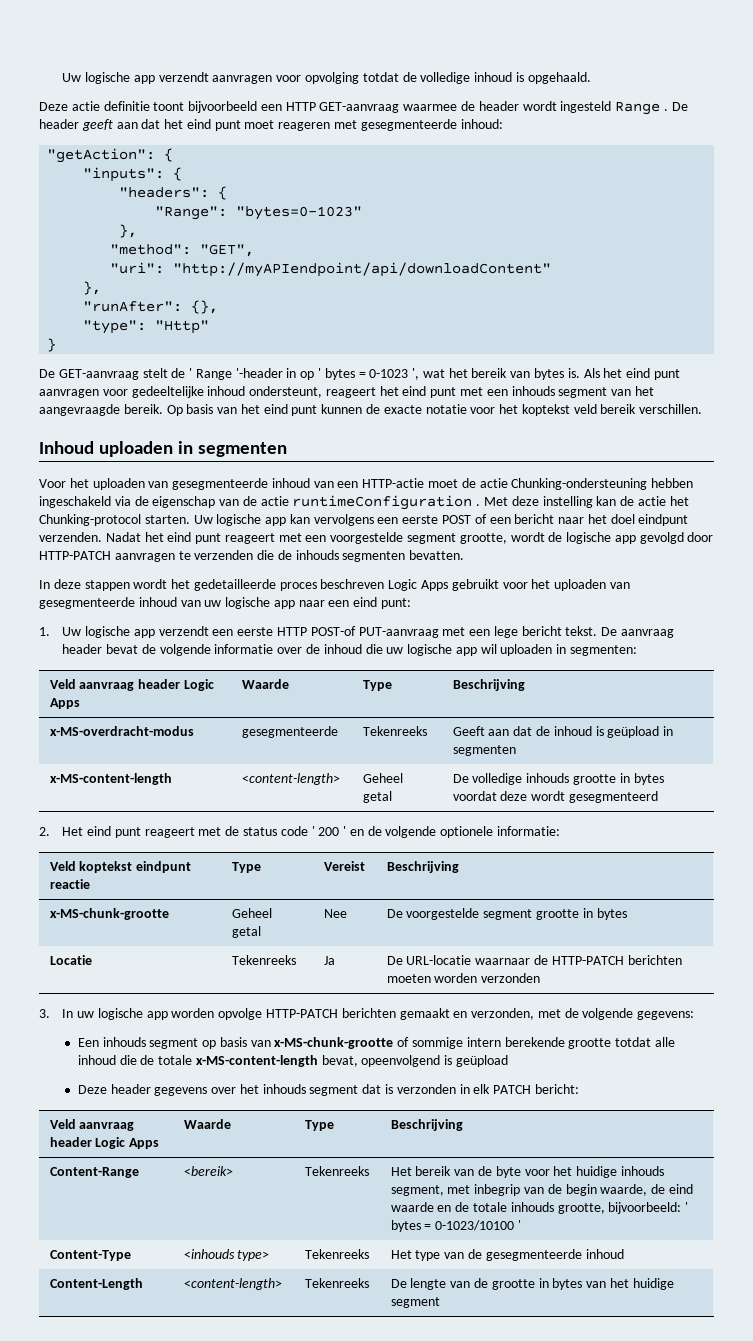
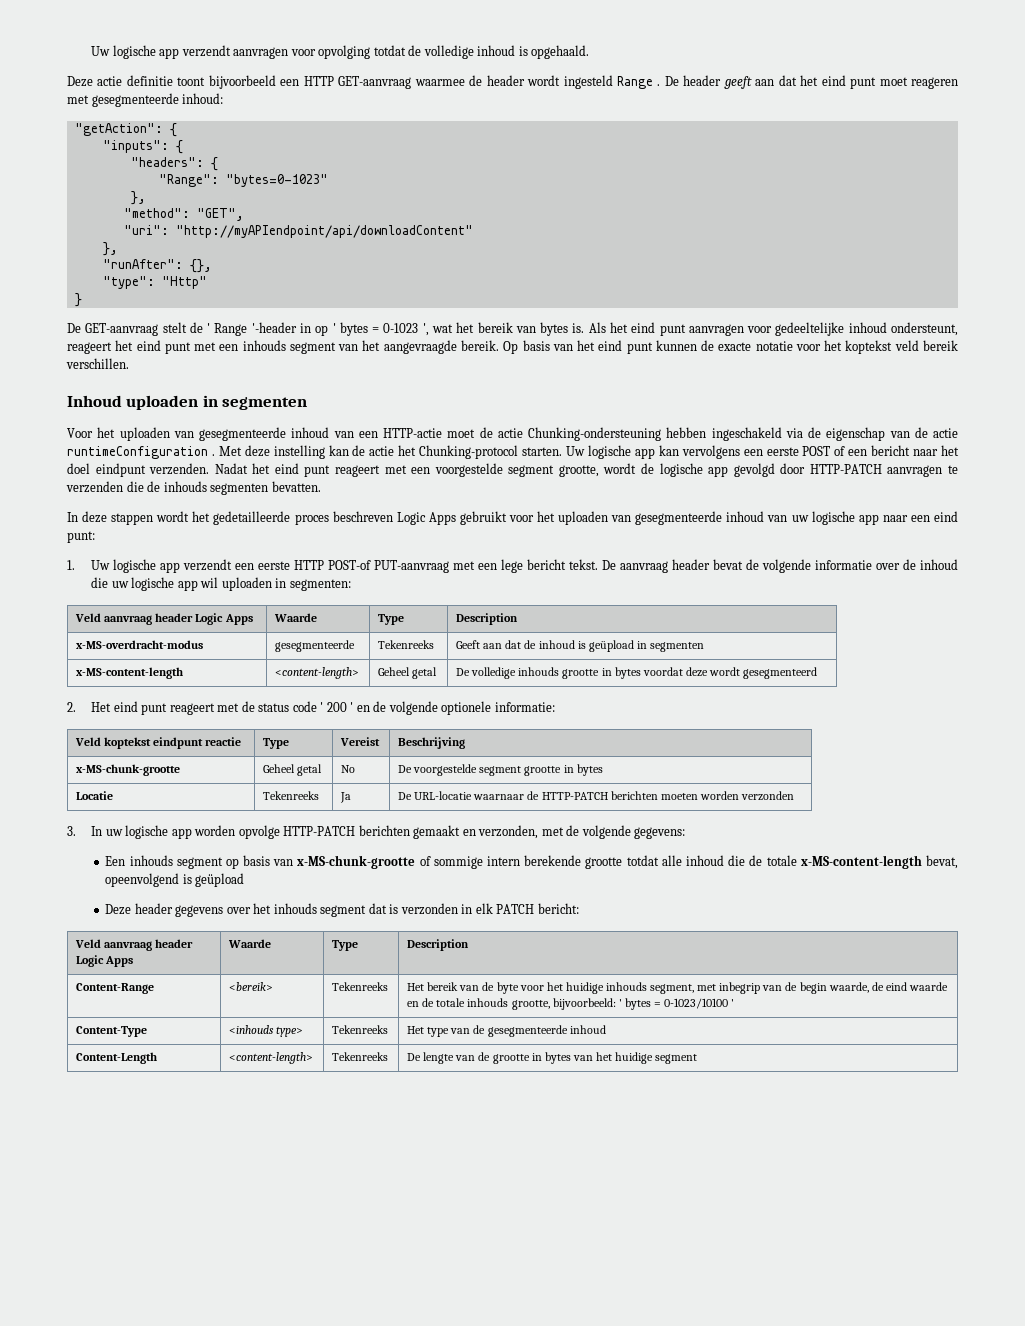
  De aanvraag header bevat de volgende informatie over de inhoud die uw logische app wil uploaden in segmenten:
- Veld aanvraag header Logic Apps | Waarde | Type | Beschrijving
+ Veld aanvraag header Logic Apps | Waarde | Type | Description
- x-MS-chunk-grootte | Geheel getal | Nee | De voorgestelde segment grootte in bytes
+ x-MS-chunk-grootte | Geheel getal | No | De voorgestelde segment grootte in bytes
  Deze header gegevens over het inhouds segment dat is verzonden in elk PATCH bericht:
- Veld aanvraag header Logic Apps | Waarde | Type | Beschrijving
+ Veld aanvraag header Logic Apps | Waarde | Type | Description

